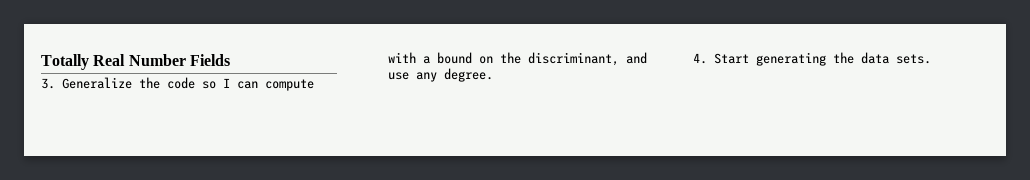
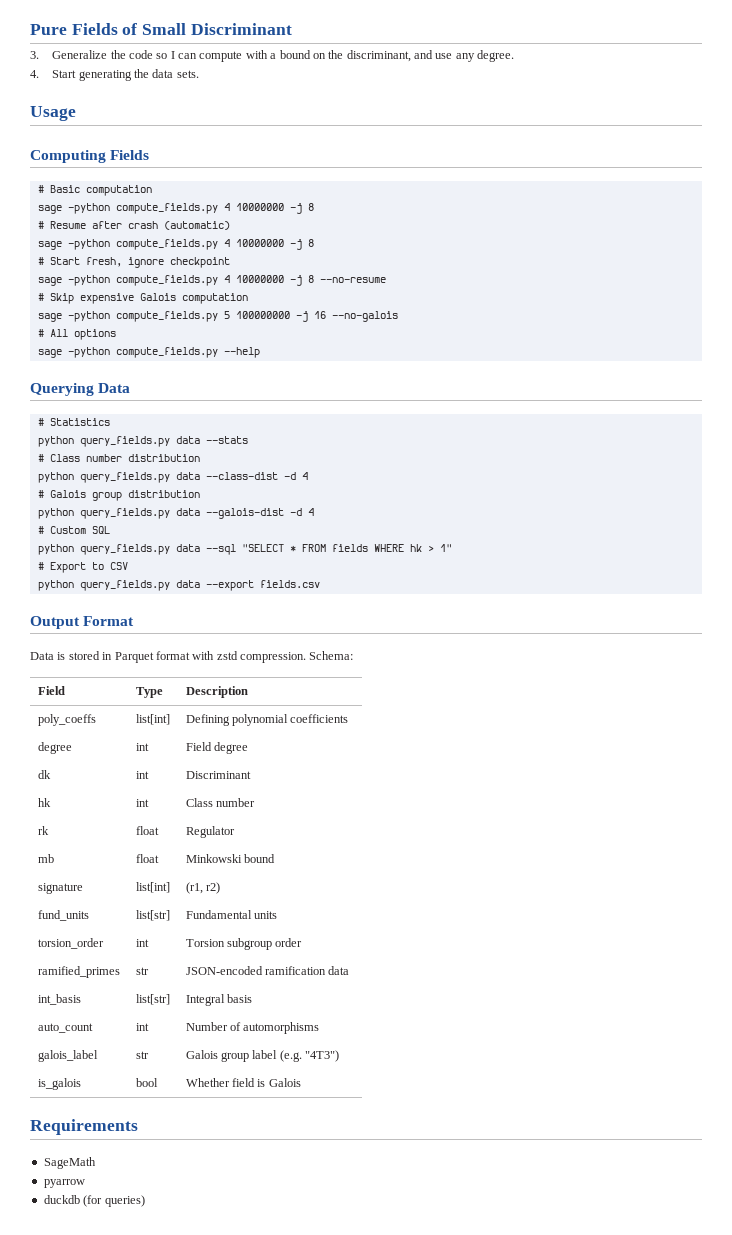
- Totally Real Number Fields
+ Pure Fields of Small Discriminant
+ Usage
+ Computing Fields
+ # Basic computation
+ sage -python compute_fields.py 4 10000000 -j 8
+ # Resume after crash (automatic)
+ sage -python compute_fields.py 4 10000000 -j 8
+ # Start fresh, ignore checkpoint
+ sage -python compute_fields.py 4 10000000 -j 8 --no-resume
+ # Skip expensive Galois computation
+ sage -python compute_fields.py 5 100000000 -j 16 --no-galois
+ # All options
+ sage -python compute_fields.py --help
+ Querying Data
+ # Statistics
+ python query_fields.py data --stats
+ # Class number distribution
+ python query_fields.py data --class-dist -d 4
+ # Galois group distribution
+ python query_fields.py data --galois-dist -d 4
+ # Custom SQL
+ python query_fields.py data --sql "SELECT * FROM fields WHERE hk > 1"
+ # Export to CSV
+ python query_fields.py data --export fields.csv
+ Output Format
+ Data is stored in Parquet format with zstd compression. Schema:
+ Field | Type | Description
+ poly_coeffs | list[int] | Defining polynomial coefficients
+ degree | int | Field degree
+ dk | int | Discriminant
+ hk | int | Class number
+ rk | float | Regulator
+ mb | float | Minkowski bound
+ signature | list[int] | (r1, r2)
+ fund_units | list[str] | Fundamental units
+ torsion_order | int | Torsion subgroup order
+ ramified_primes | str | JSON-encoded ramification data
+ int_basis | list[str] | Integral basis
+ auto_count | int | Number of automorphisms
+ galois_label | str | Galois group label (e.g. "4T3")
+ is_galois | bool | Whether field is Galois
+ Requirements
+ SageMath
+ pyarrow
+ duckdb (for queries)

